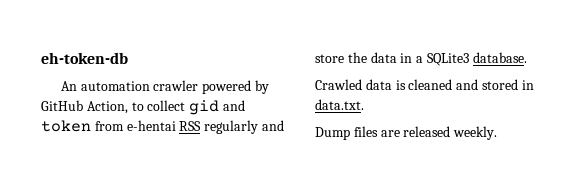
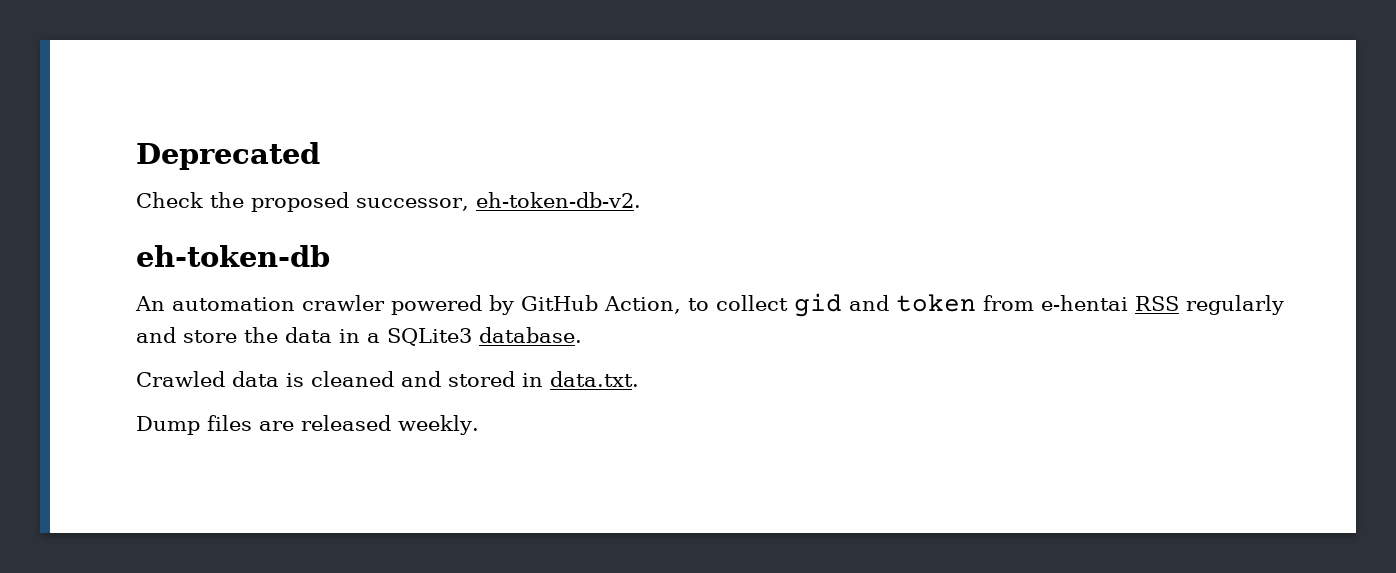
+ Deprecated
+ Check the proposed successor, eh-token-db-v2.

